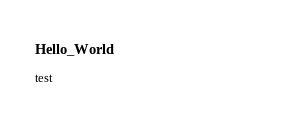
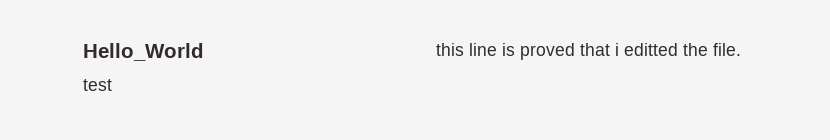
+ this line is proved that i editted the file.

